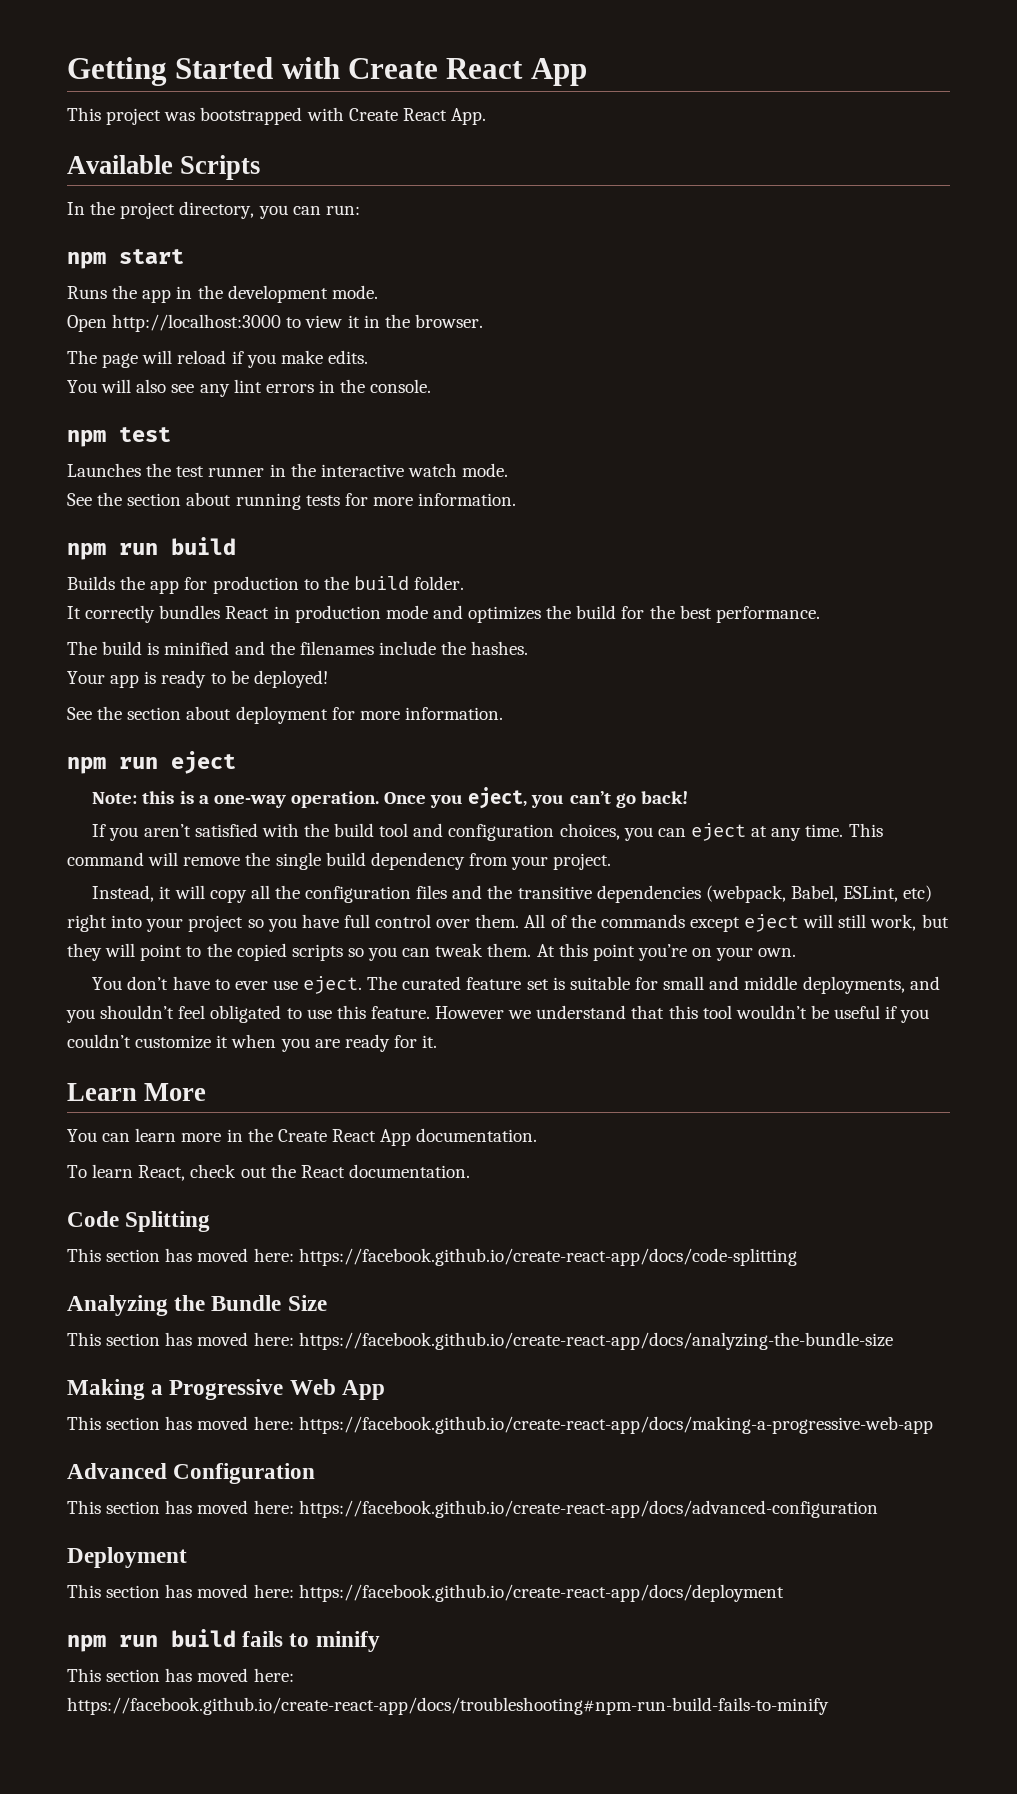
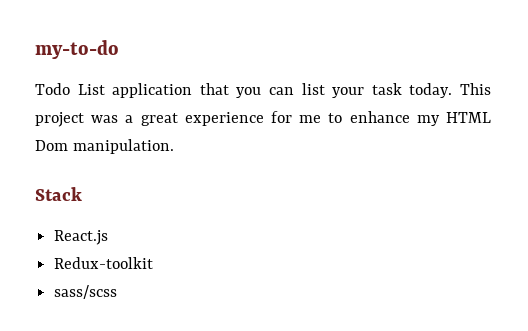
- Getting Started with Create React App
- This project was bootstrapped with Create React App.
- Available Scripts
- In the project directory, you can run:
- npm start
- Runs the app in the development mode.
- Open http://localhost:3000 to view it in the browser.
- The page will reload if you make edits.
- You will also see any lint errors in the console.
- npm test
- Launches the test runner in the interactive watch mode.
- See the section about running tests for more information.
- npm run build
- Builds the app for production to the build folder.
- It correctly bundles React in production mode and optimizes the build for the best performance.
- The build is minified and the filenames include the hashes.
- Your app is ready to be deployed!
- See the section about deployment for more information.
- npm run eject
- Note: this is a one-way operation. Once you eject, you can’t go back!
- If you aren’t satisfied with the build tool and configuration choices, you can eject at any time. This command will remove the single build dependency from your project.
- Instead, it will copy all the configuration files and the transitive dependencies (webpack, Babel, ESLint, etc) right into your project so you have full control over them. All of the commands except eject will still work, but they will point to the copied scripts so you can tweak them. At this point you’re on your own.
- You don’t have to ever use eject. The curated feature set is suitable for small and middle deployments, and you shouldn’t feel obligated to use this feature. However we understand that this tool wouldn’t be useful if you couldn’t customize it when you are ready for it.
- Learn More
- You can learn more in the Create React App documentation.
- To learn React, check out the React documentation.
- Code Splitting
- This section has moved here: https://facebook.github.io/create-react-app/docs/code-splitting
- Analyzing the Bundle Size
- This section has moved here: https://facebook.github.io/create-react-app/docs/analyzing-the-bundle-size
- Making a Progressive Web App
- This section has moved here: https://facebook.github.io/create-react-app/docs/making-a-progressive-web-app
- Advanced Configuration
- This section has moved here: https://facebook.github.io/create-react-app/docs/advanced-configuration
- Deployment
- This section has moved here: https://facebook.github.io/create-react-app/docs/deployment
- npm run build fails to minify
- This section has moved here: https://facebook.github.io/create-react-app/docs/troubleshooting#npm-run-build-fails-to-minify
+ my-to-do
+ Todo List application that you can list your task today. This project was a great experience for me to enhance my HTML Dom manipulation.
+ Stack
+ React.js
+ Redux-toolkit
+ sass/scss

